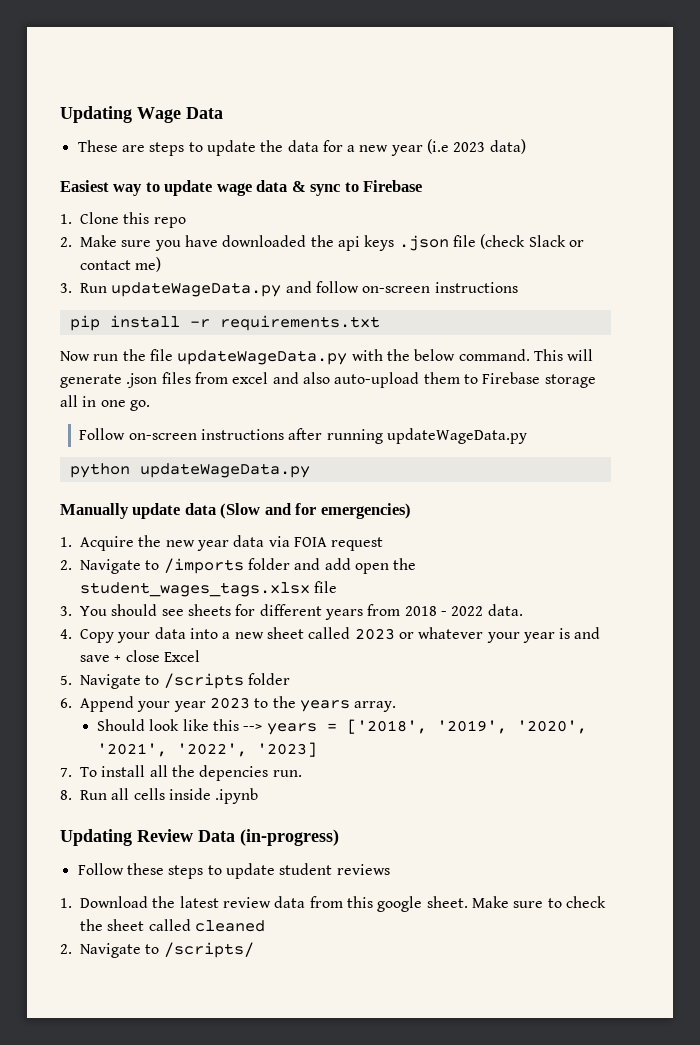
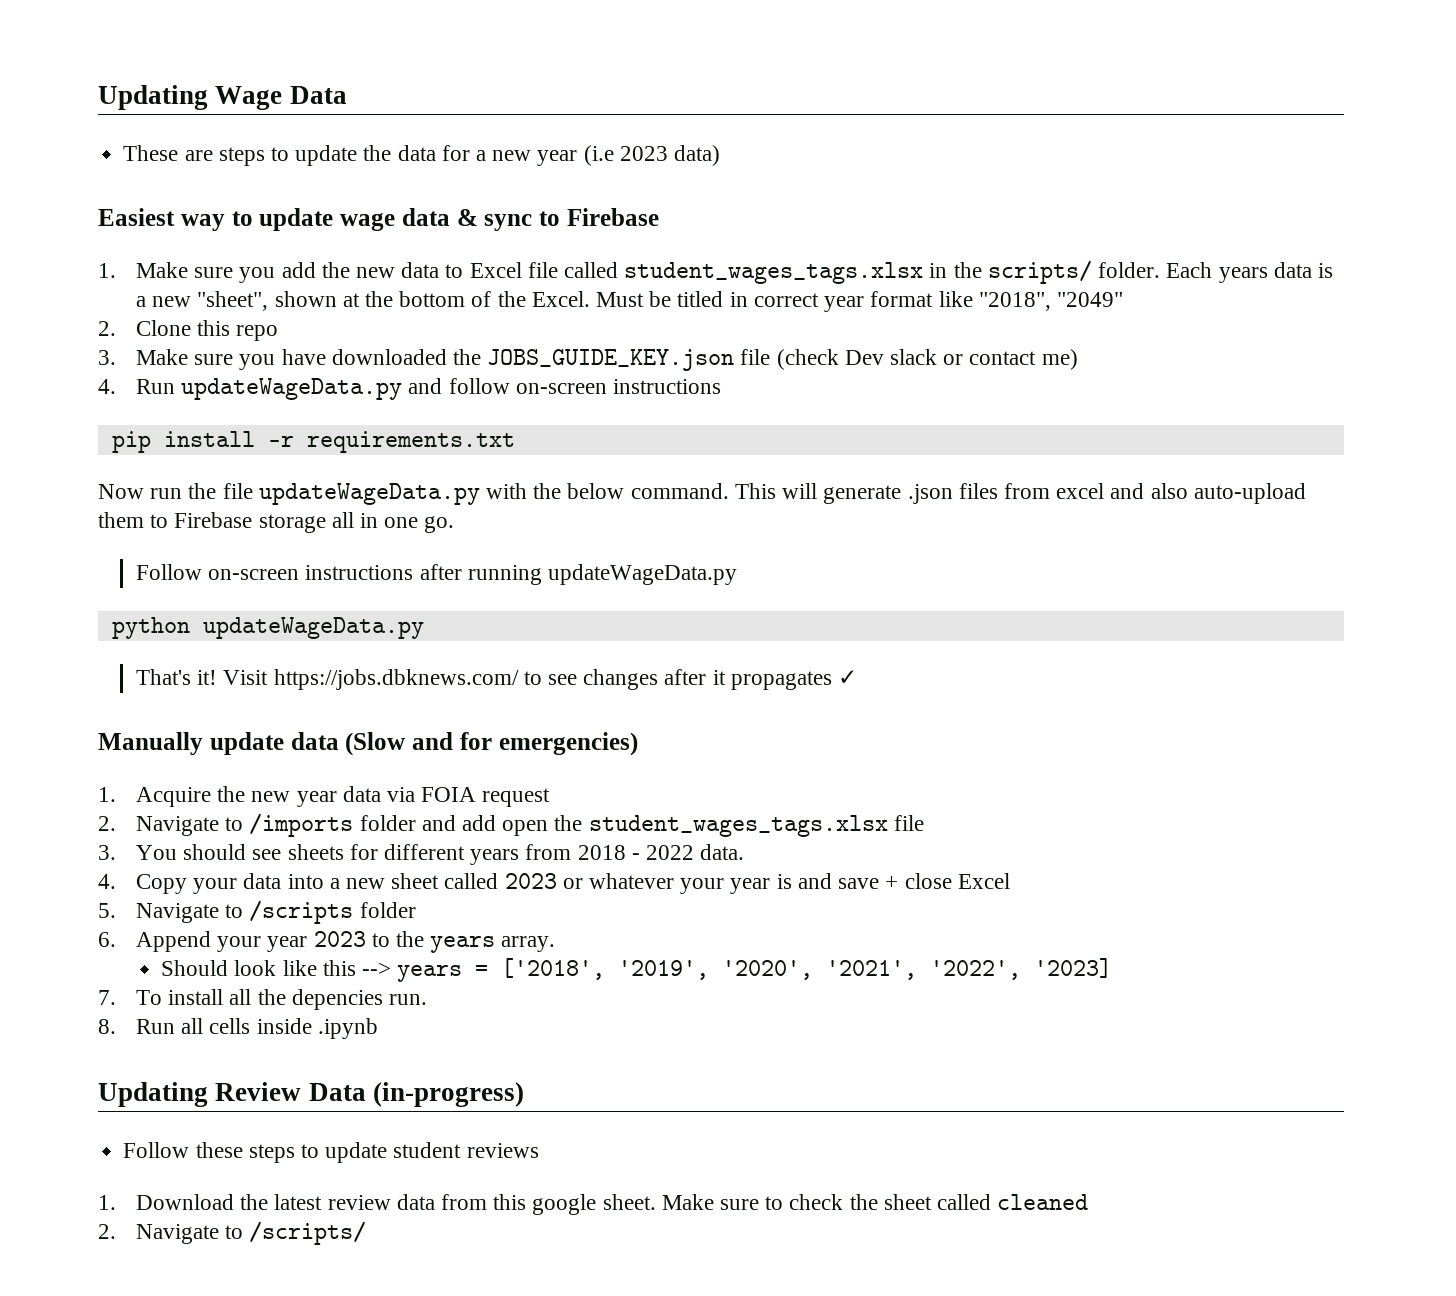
- 1. Clone this repo
+ 1. Make sure you add the new data to Excel file called student_wages_tags.xlsx in the scripts/ folder. Each years data is a new "sheet", shown at the bottom of the Excel. Must be titled in correct year format like "2018", "2049"
+ 2. Clone this repo
- 2. Make sure you have downloaded the api keys .json file (check Slack or contact me)
+ 3. Make sure you have downloaded the JOBS_GUIDE_KEY.json file (check Dev slack or contact me)
- 3. Run updateWageData.py and follow on-screen instructions
+ 4. Run updateWageData.py and follow on-screen instructions
+ That's it! Visit https://jobs.dbknews.com/ to see changes after it propagates ✓

